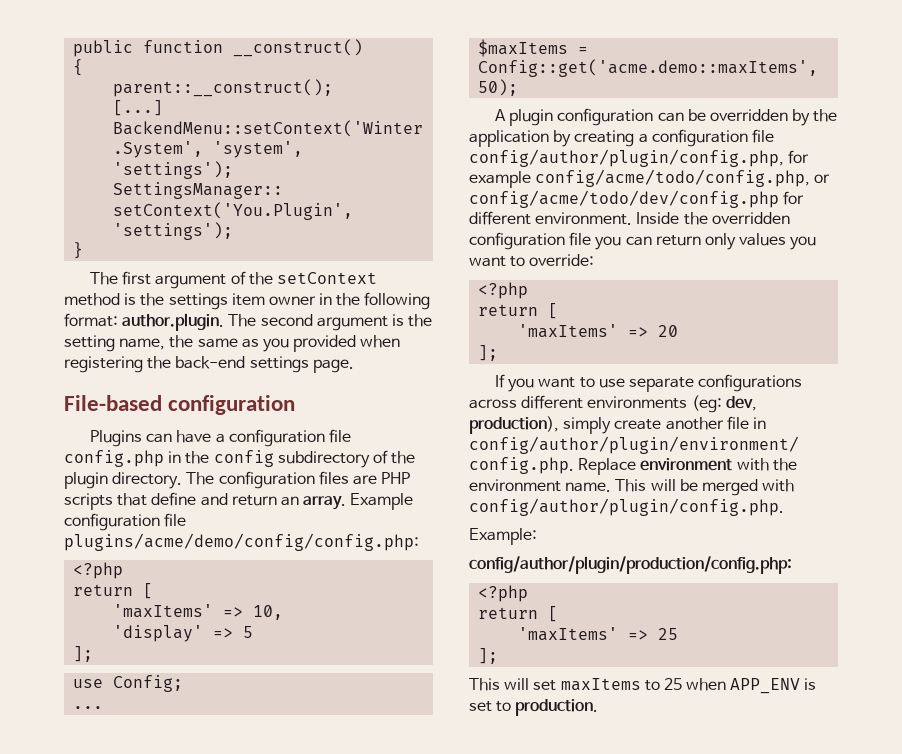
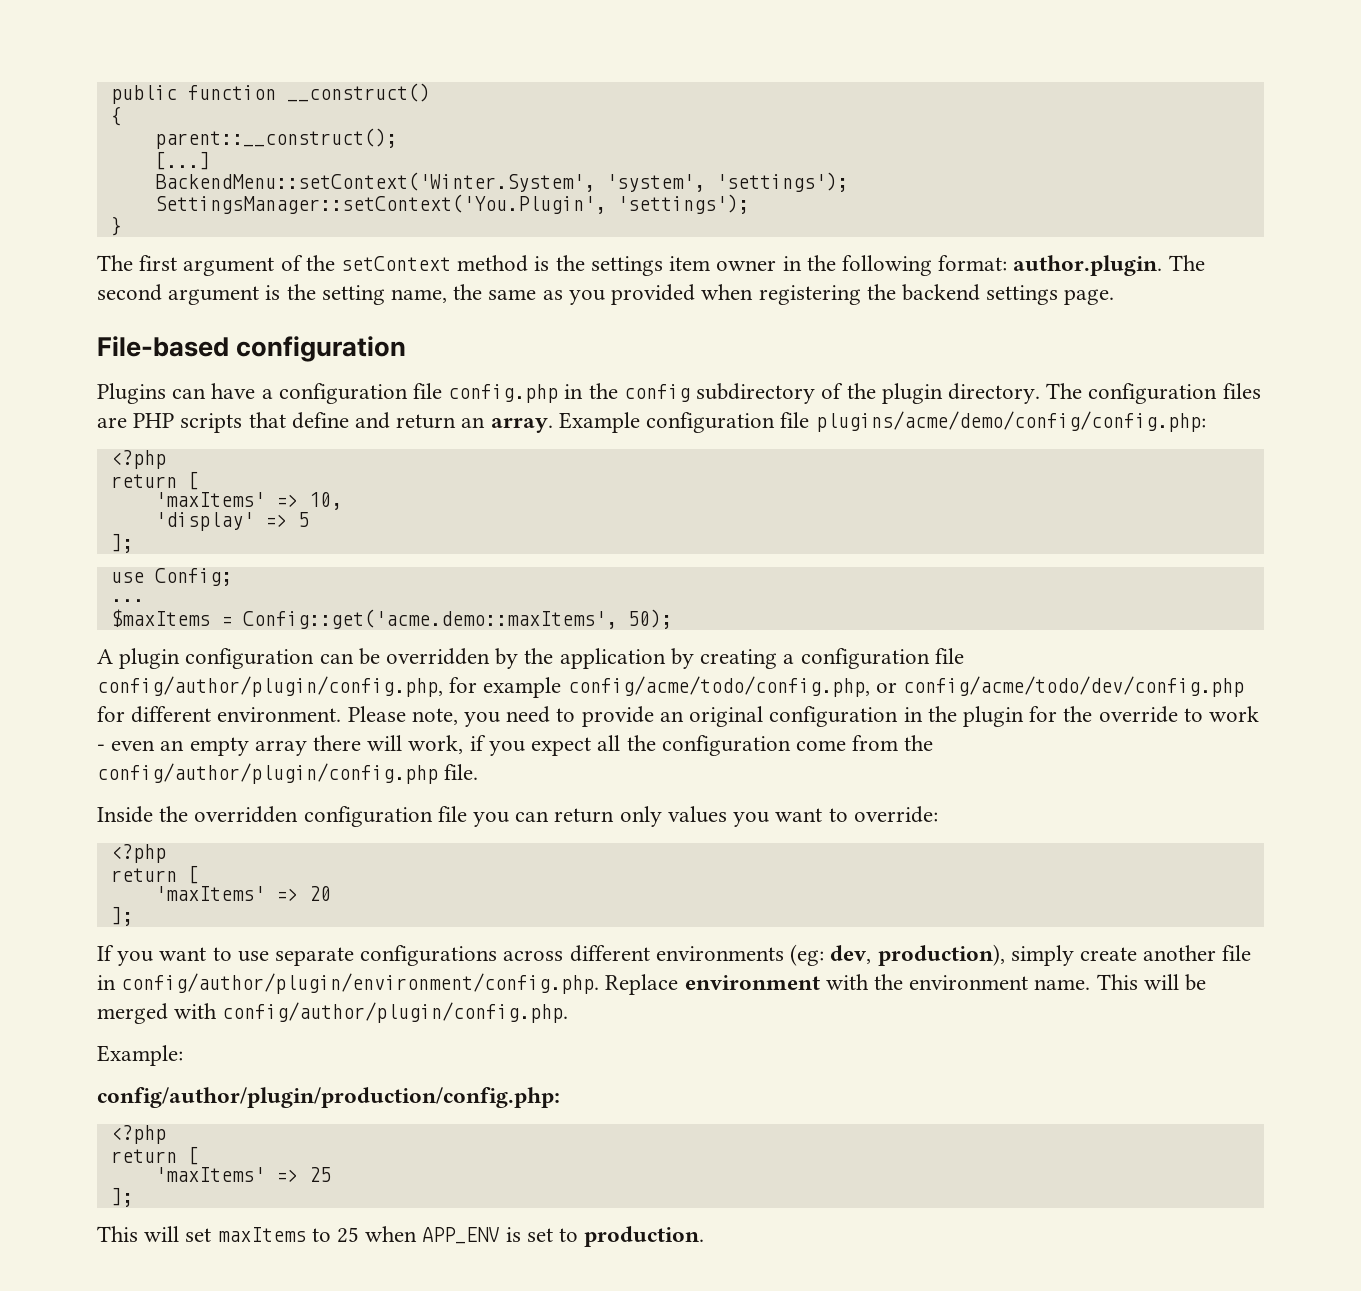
- The first argument of the setContext method is the settings item owner in the following format: author.plugin. The second argument is the setting name, the same as you provided when registering the back-end settings page.
+ The first argument of the setContext method is the settings item owner in the following format: author.plugin. The second argument is the setting name, the same as you provided when registering the backend settings page.
- A plugin configuration can be overridden by the application by creating a configuration file config/author/plugin/config.php, for example config/acme/todo/config.php, or config/acme/todo/dev/config.php for different environment. Inside the overridden configuration file you can return only values you want to override:
+ A plugin configuration can be overridden by the application by creating a configuration file config/author/plugin/config.php, for example config/acme/todo/config.php, or config/acme/todo/dev/config.php for different environment. Please note, you need to provide an original configuration in the plugin for the override to work - even an empty array there will work, if you expect all the configuration come from the config/author/plugin/config.php file.
+ Inside the overridden configuration file you can return only values you want to override:

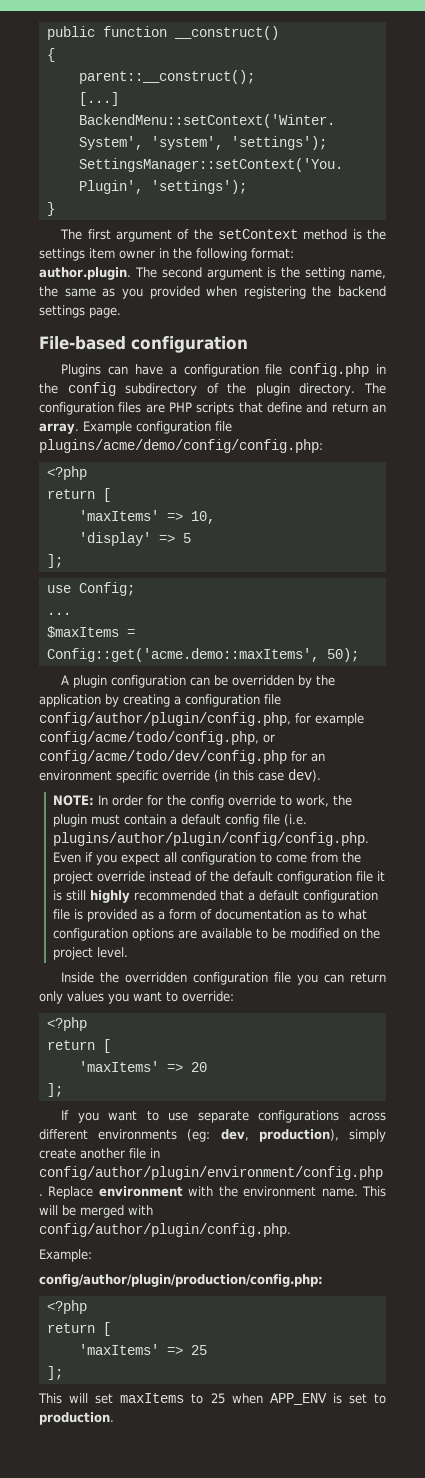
- A plugin configuration can be overridden by the application by creating a configuration file config/author/plugin/config.php, for example config/acme/todo/config.php, or config/acme/todo/dev/config.php for different environment. Please note, you need to provide an original configuration in the plugin for the override to work - even an empty array there will work, if you expect all the configuration come from the config/author/plugin/config.php file.
+ A plugin configuration can be overridden by the application by creating a configuration file config/author/plugin/config.php, for example config/acme/todo/config.php, or config/acme/todo/dev/config.php for an environment specific override (in this case dev).
+ NOTE: In order for the config override to work, the plugin must contain a default config file (i.e. plugins/author/plugin/config/config.php. Even if you expect all configuration to come from the project override instead of the default configuration file it is still highly recommended that a default configuration file is provided as a form of documentation as to what configuration options are available to be modified on the project level.

